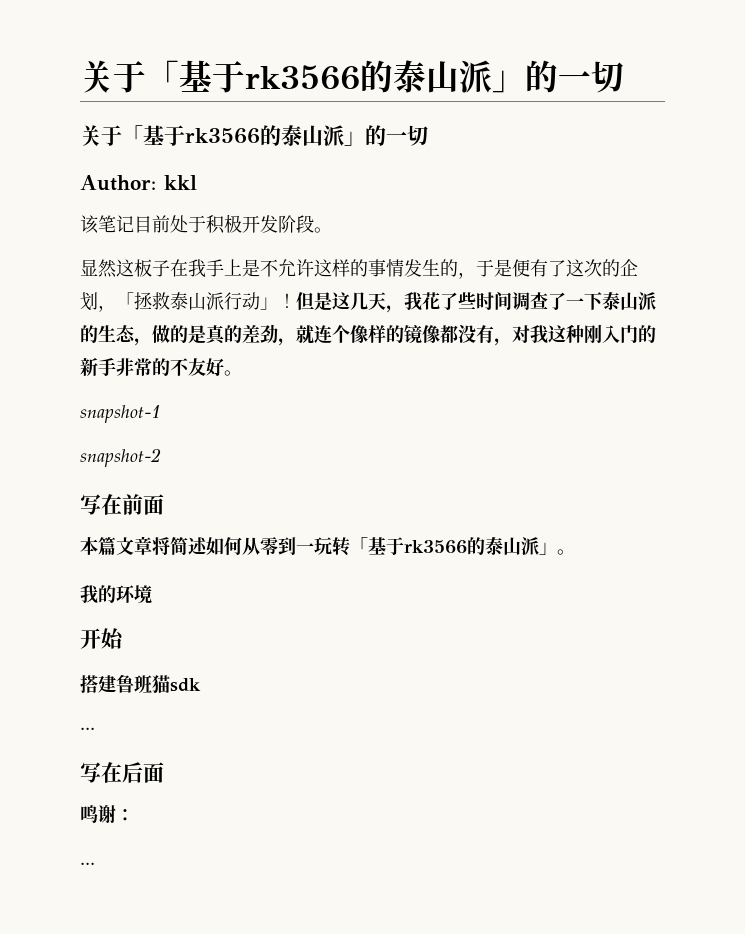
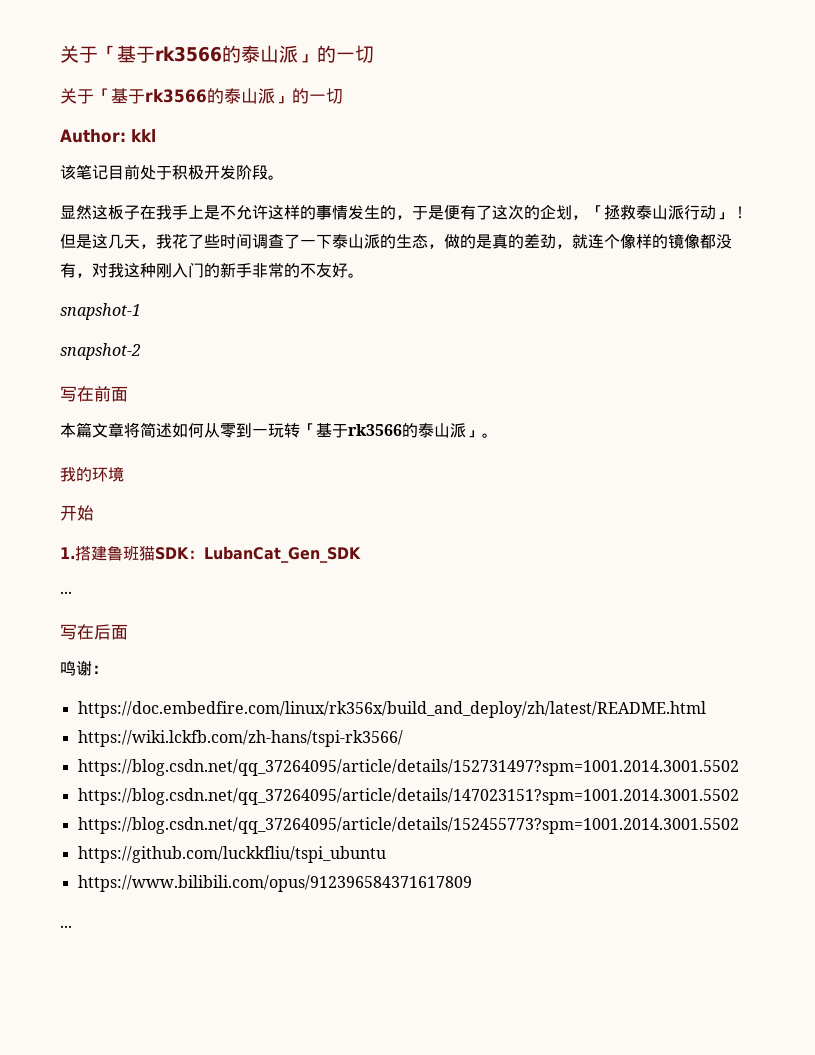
- 搭建鲁班猫sdk
+ 1.搭建鲁班猫SDK：LubanCat_Gen_SDK
+ https://doc.embedfire.com/linux/rk356x/build_and_deploy/zh/latest/README.html
+ https://wiki.lckfb.com/zh-hans/tspi-rk3566/
+ https://blog.csdn.net/qq_37264095/article/details/152731497?spm=1001.2014.3001.5502
+ https://blog.csdn.net/qq_37264095/article/details/147023151?spm=1001.2014.3001.5502
+ https://blog.csdn.net/qq_37264095/article/details/152455773?spm=1001.2014.3001.5502
+ https://github.com/luckkfliu/tspi_ubuntu
+ https://www.bilibili.com/opus/912396584371617809

